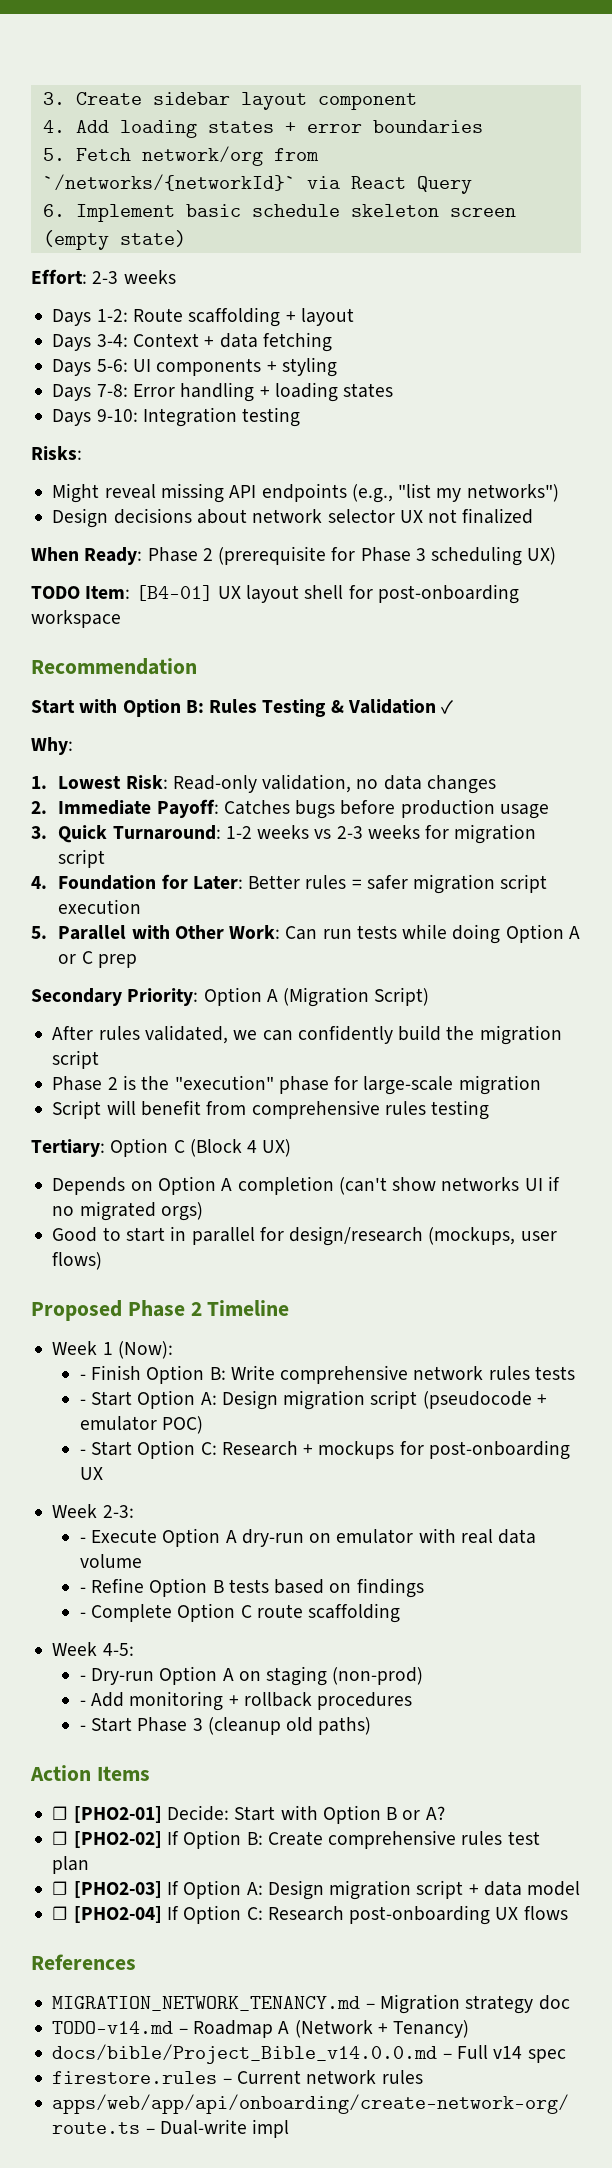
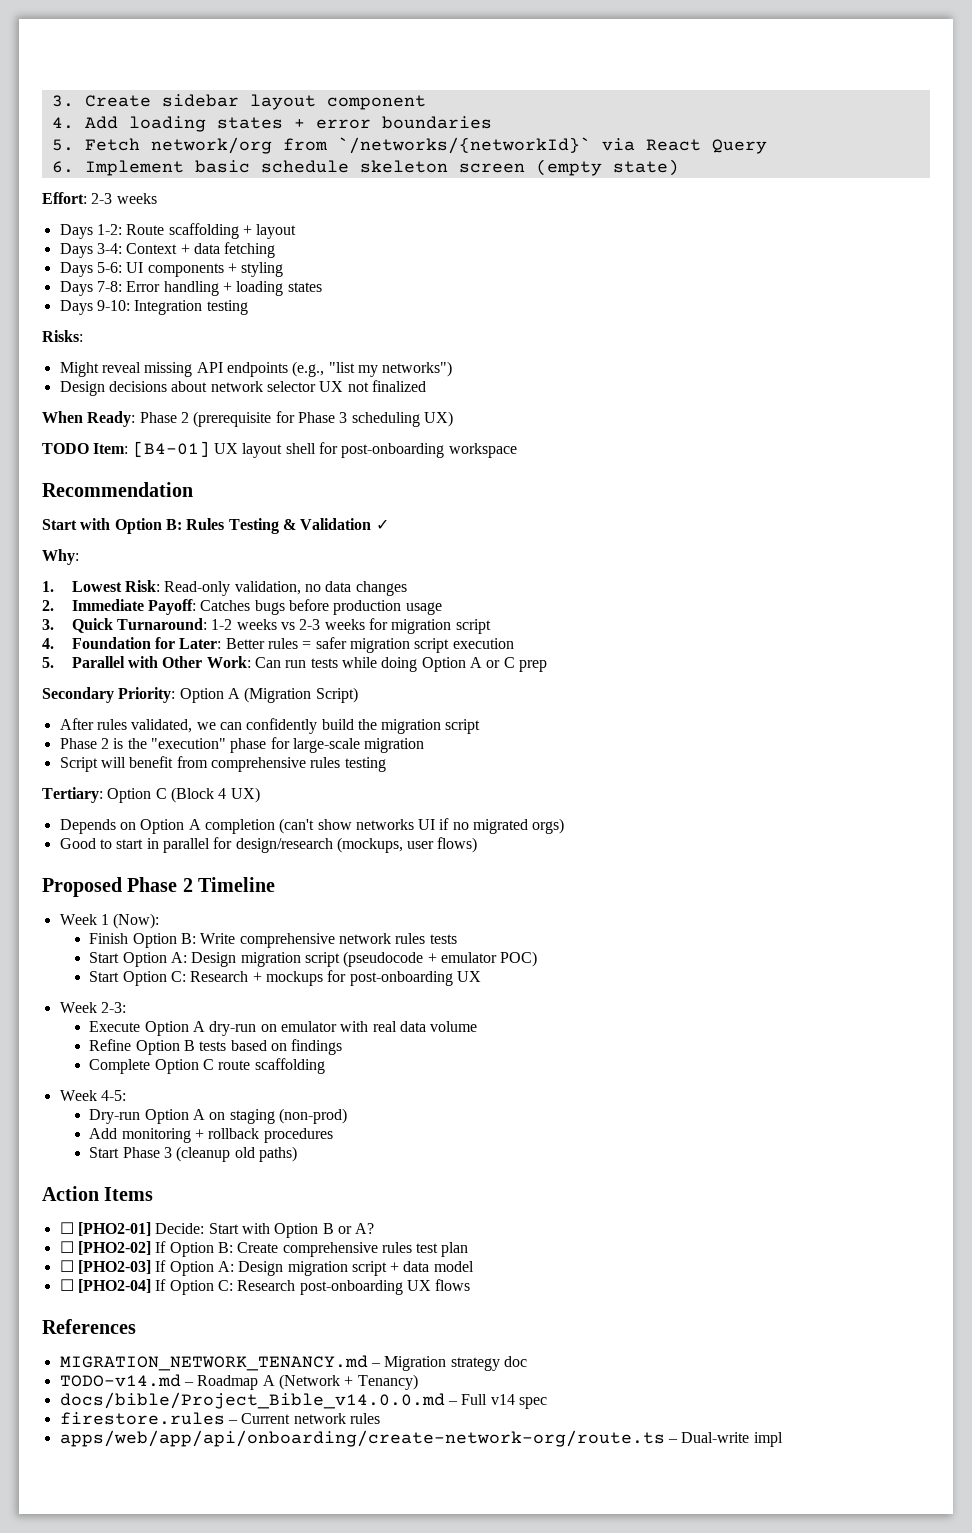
- - Finish Option B: Write comprehensive network rules tests
+ Finish Option B: Write comprehensive network rules tests
- - Start Option A: Design migration script (pseudocode + emulator POC)
+ Start Option A: Design migration script (pseudocode + emulator POC)
- - Start Option C: Research + mockups for post-onboarding UX
+ Start Option C: Research + mockups for post-onboarding UX
- - Execute Option A dry-run on emulator with real data volume
+ Execute Option A dry-run on emulator with real data volume
- - Refine Option B tests based on findings
+ Refine Option B tests based on findings
- - Complete Option C route scaffolding
+ Complete Option C route scaffolding
- - Dry-run Option A on staging (non-prod)
+ Dry-run Option A on staging (non-prod)
- - Add monitoring + rollback procedures
+ Add monitoring + rollback procedures
- - Start Phase 3 (cleanup old paths)
+ Start Phase 3 (cleanup old paths)

